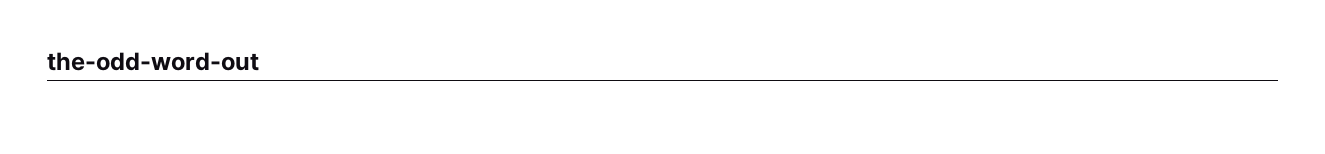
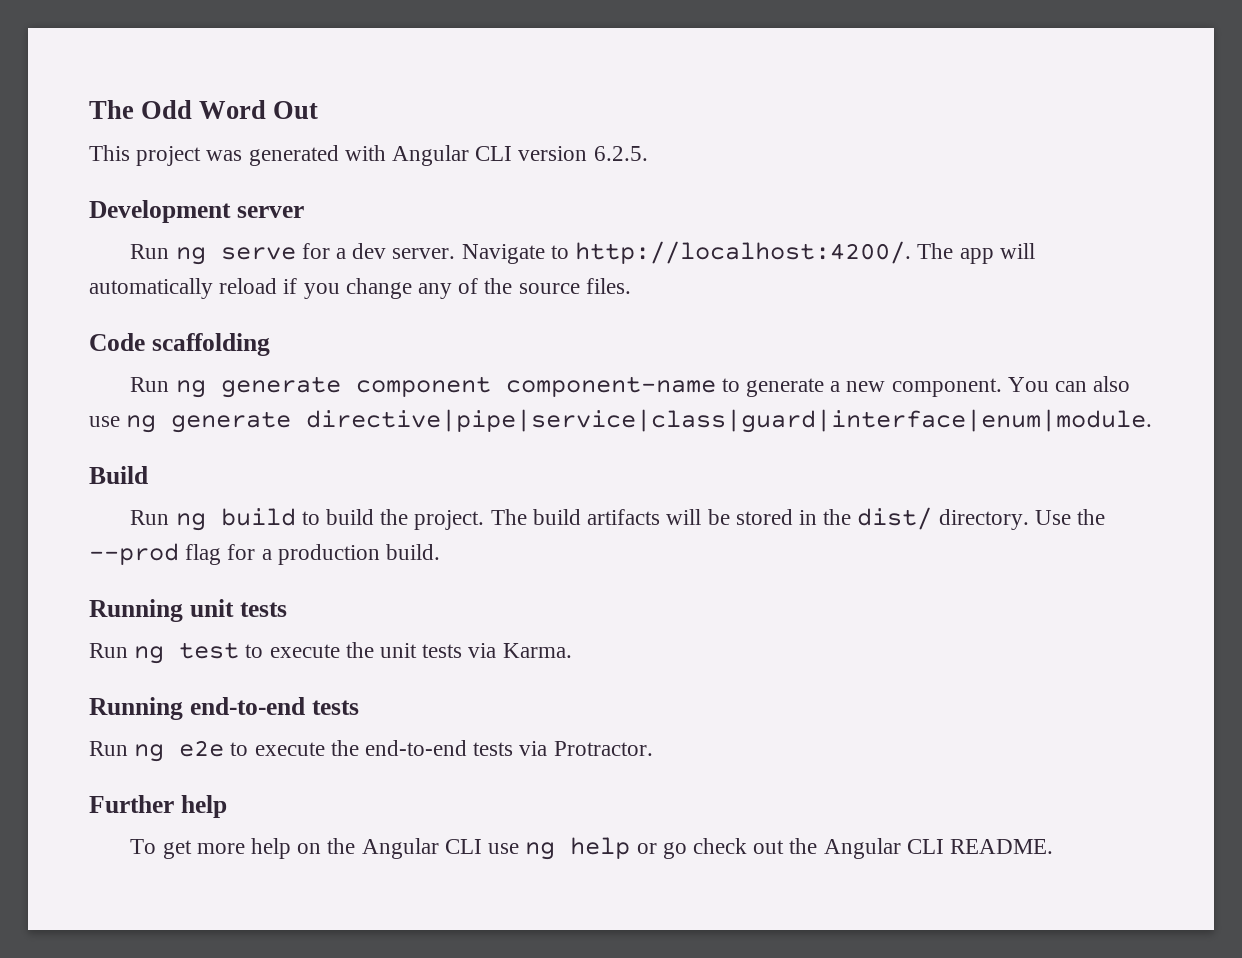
- the-odd-word-out
+ The Odd Word Out
+ This project was generated with Angular CLI version 6.2.5.
+ Development server
+ Run ng serve for a dev server. Navigate to http://localhost:4200/. The app will automatically reload if you change any of the source files.
+ Code scaffolding
+ Run ng generate component component-name to generate a new component. You can also use ng generate directive|pipe|service|class|guard|interface|enum|module.
+ Build
+ Run ng build to build the project. The build artifacts will be stored in the dist/ directory. Use the --prod flag for a production build.
+ Running unit tests
+ Run ng test to execute the unit tests via Karma.
+ Running end-to-end tests
+ Run ng e2e to execute the end-to-end tests via Protractor.
+ Further help
+ To get more help on the Angular CLI use ng help or go check out the Angular CLI README.

